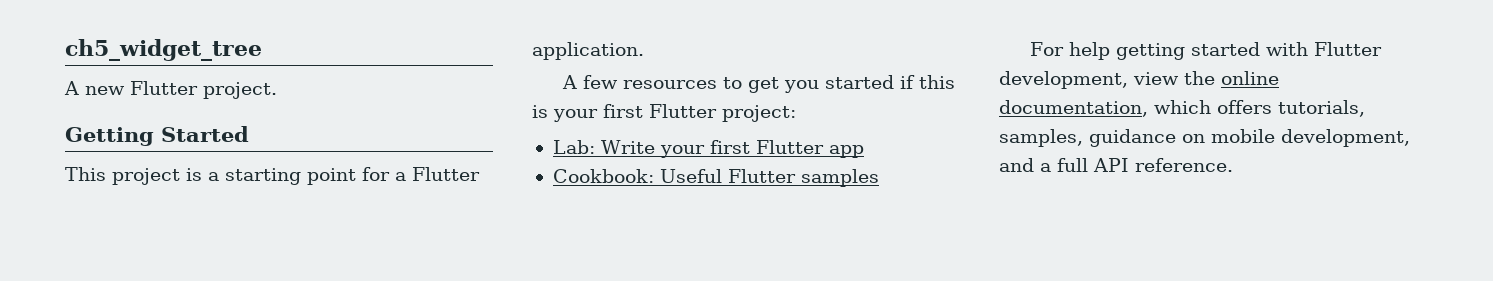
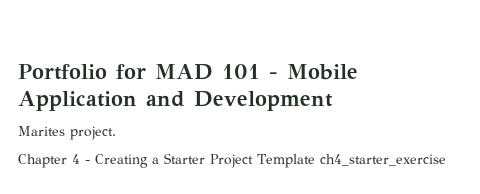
- ch5_widget_tree
- A new Flutter project.
- Getting Started
- This project is a starting point for a Flutter application.
- A few resources to get you started if this is your first Flutter project:
- Lab: Write your first Flutter app
- Cookbook: Useful Flutter samples
- For help getting started with Flutter development, view the online documentation, which offers tutorials, samples, guidance on mobile development, and a full API reference.
+ Portfolio for MAD 101 - Mobile Application and Development
+ Marites project.
+ Chapter 4 - Creating a Starter Project Template ch4_starter_exercise

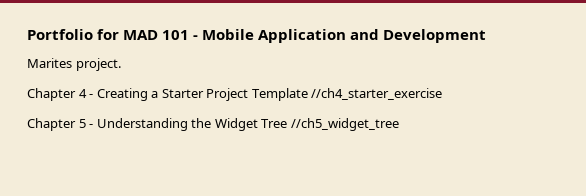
- Chapter 4 - Creating a Starter Project Template ch4_starter_exercise
+ Chapter 4 - Creating a Starter Project Template //ch4_starter_exercise
+ Chapter 5 - Understanding the Widget Tree //ch5_widget_tree

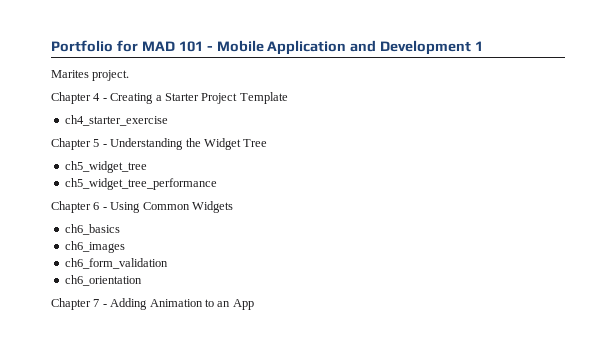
- Portfolio for MAD 101 - Mobile Application and Development
+ Portfolio for MAD 101 - Mobile Application and Development 1
- Chapter 4 - Creating a Starter Project Template //ch4_starter_exercise
+ Chapter 4 - Creating a Starter Project Template
+ ch4_starter_exercise
- Chapter 5 - Understanding the Widget Tree //ch5_widget_tree
+ Chapter 5 - Understanding the Widget Tree
+ ch5_widget_tree
+ ch5_widget_tree_performance
+ Chapter 6 - Using Common Widgets
+ ch6_basics
+ ch6_images
+ ch6_form_validation
+ ch6_orientation
+ Chapter 7 - Adding Animation to an App

